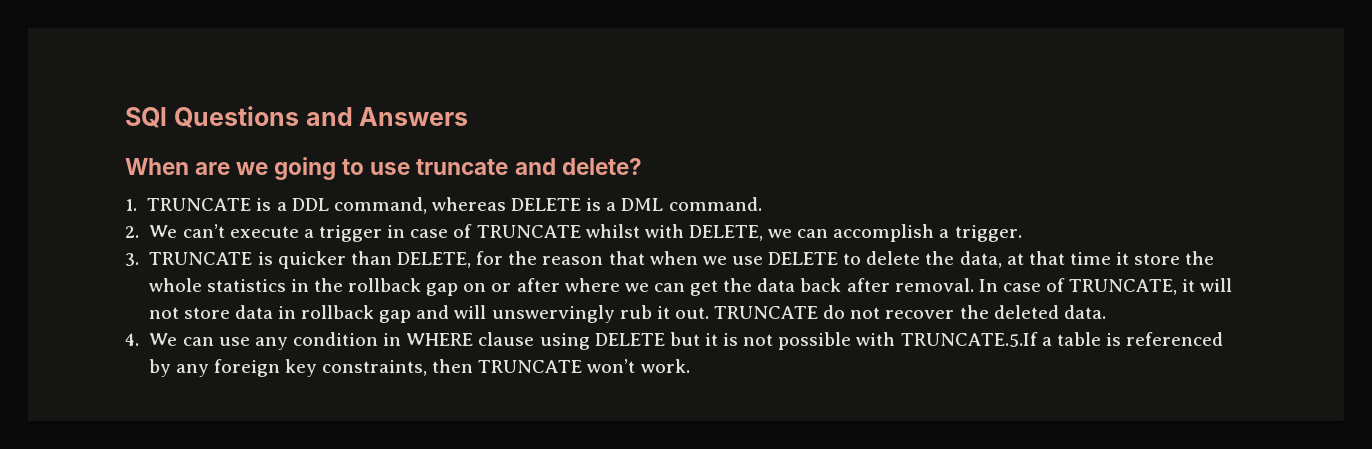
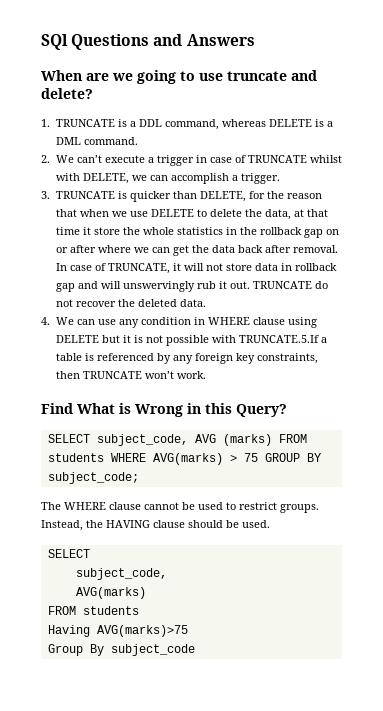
+ Find What is Wrong in this Query?
+ SELECT subject_code, AVG (marks) FROM students WHERE AVG(marks) > 75 GROUP BY subject_code;
+ The WHERE clause cannot be used to restrict groups. Instead, the HAVING clause should be used.
+ SELECT
+ subject_code,
+ AVG(marks)
+ FROM students
+ Having AVG(marks)>75
+ Group By subject_code

